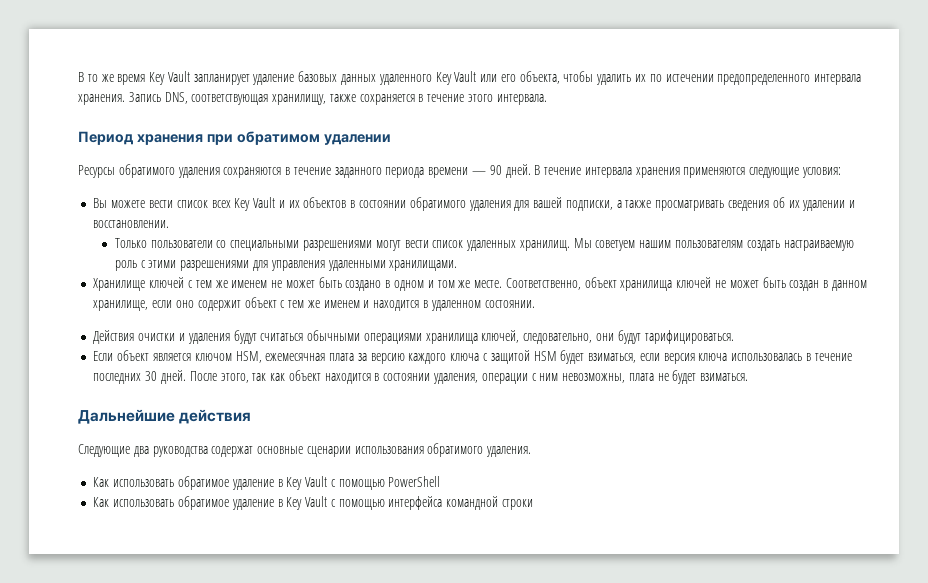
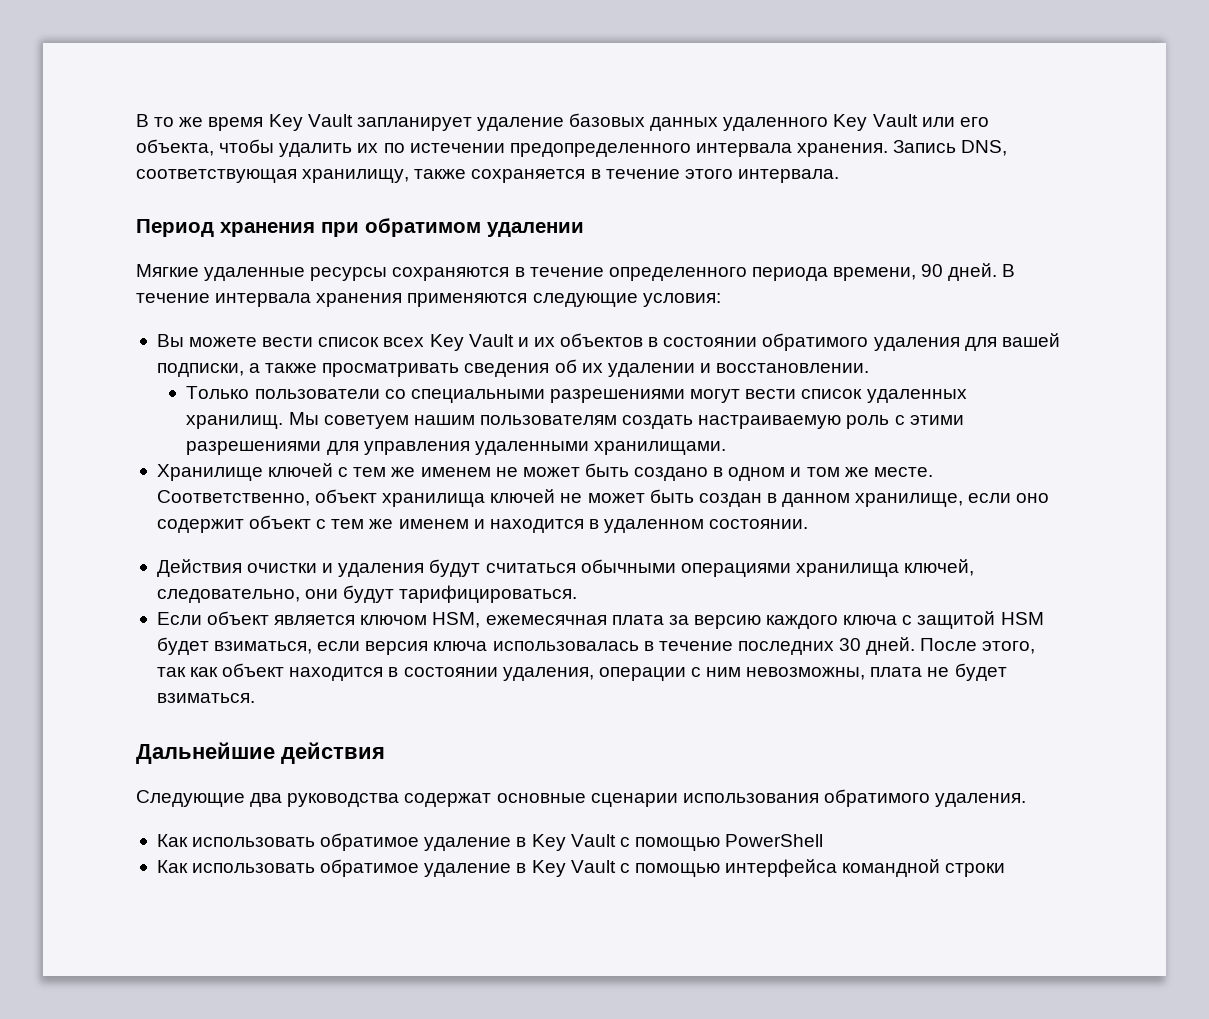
- Ресурсы обратимого удаления сохраняются в течение заданного периода времени — 90 дней.
+ Мягкие удаленные ресурсы сохраняются в течение определенного периода времени, 90 дней.

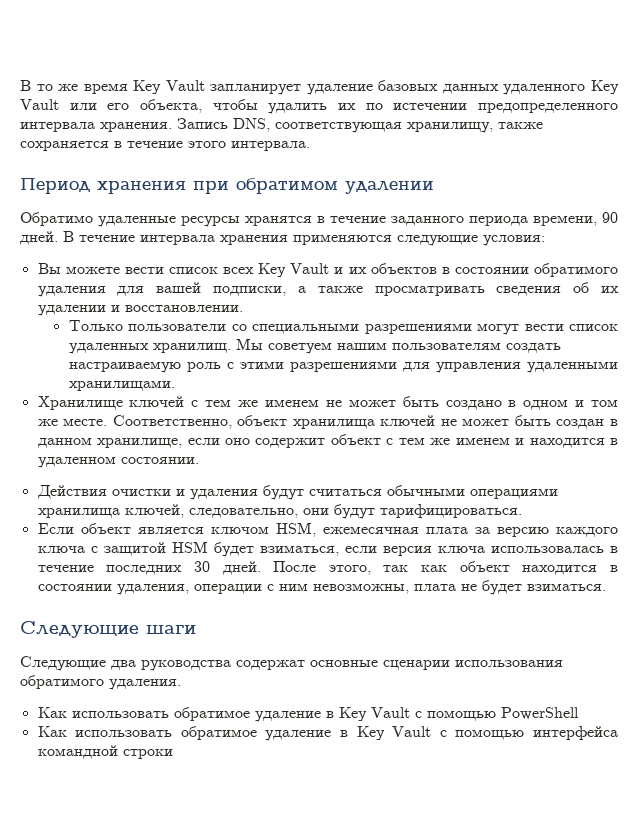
- Мягкие удаленные ресурсы сохраняются в течение определенного периода времени, 90 дней.
+ Обратимо удаленные ресурсы хранятся в течение заданного периода времени, 90 дней.
- Дальнейшие действия
+ Следующие шаги

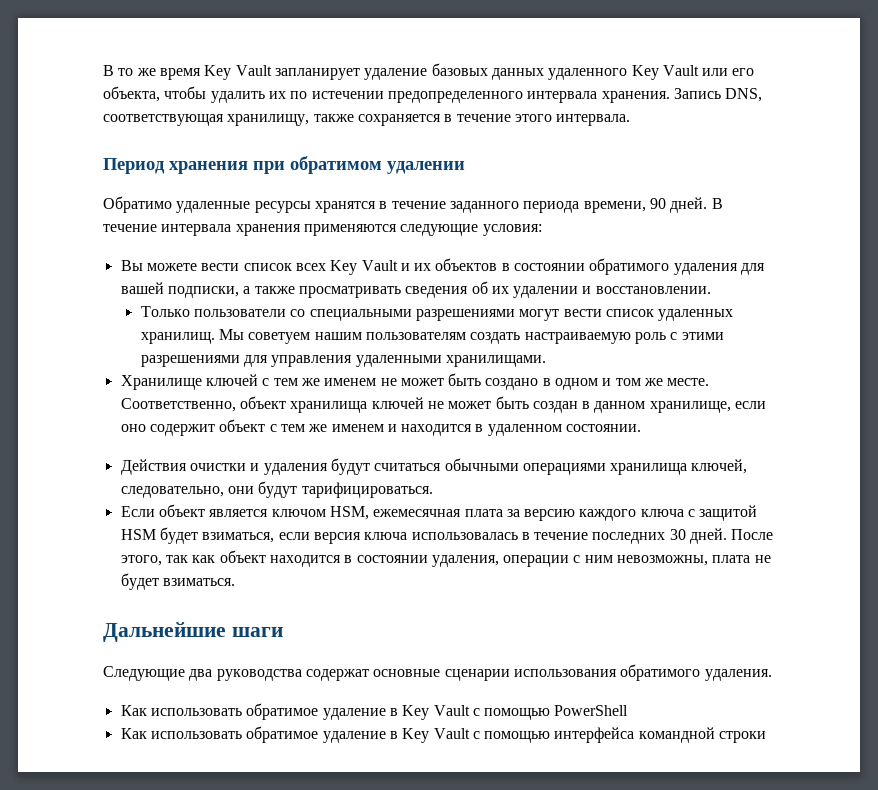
- Следующие шаги
+ Дальнейшие шаги

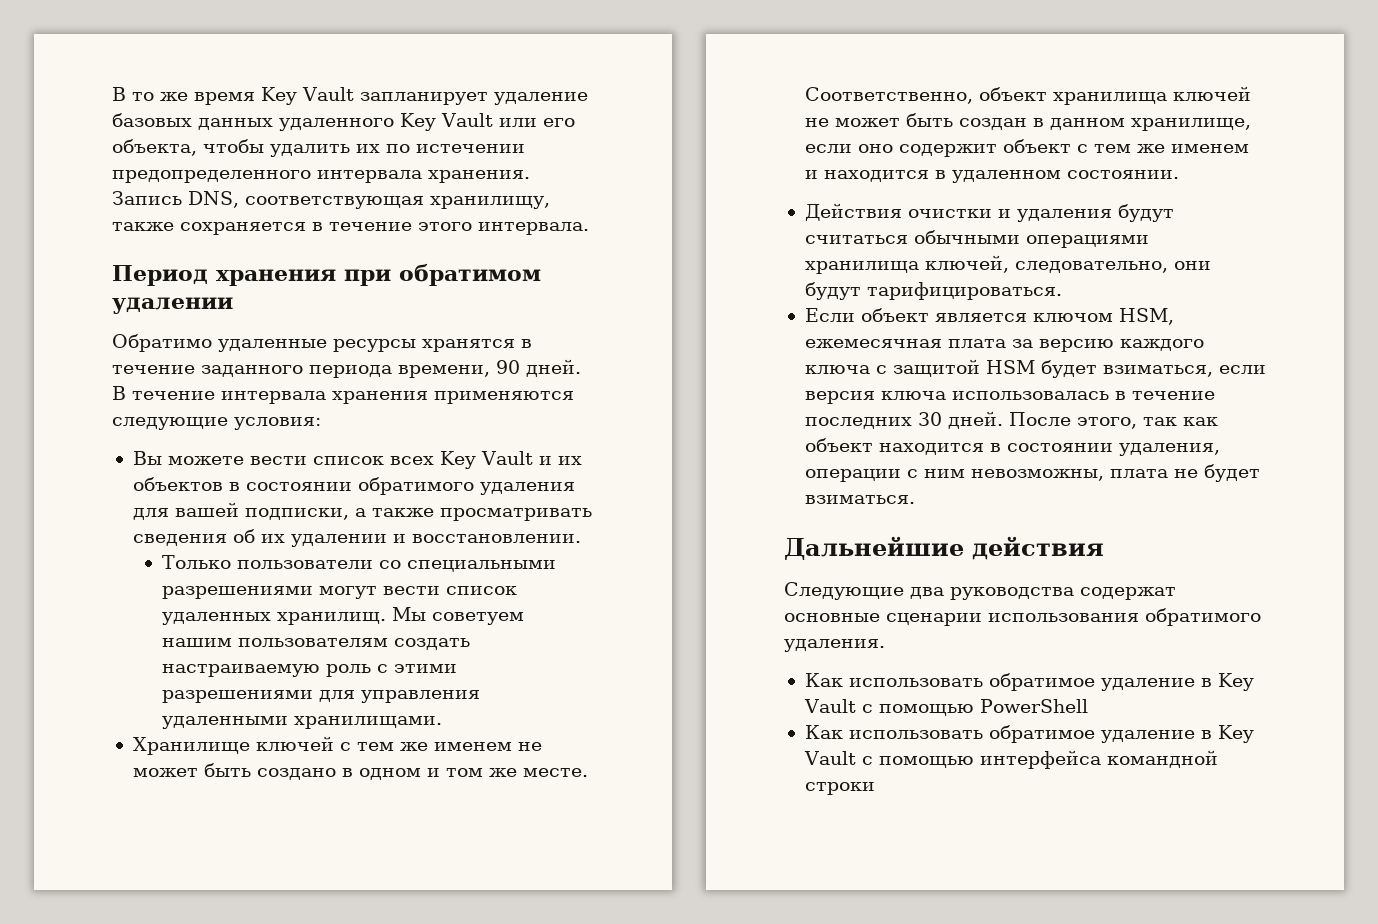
- Дальнейшие шаги
+ Дальнейшие действия

